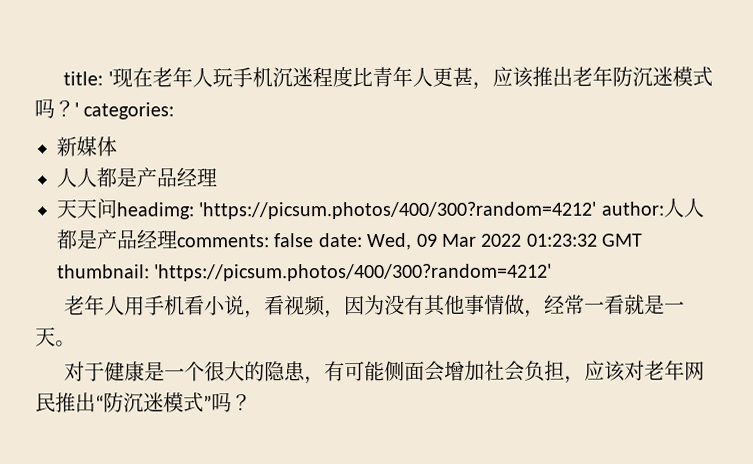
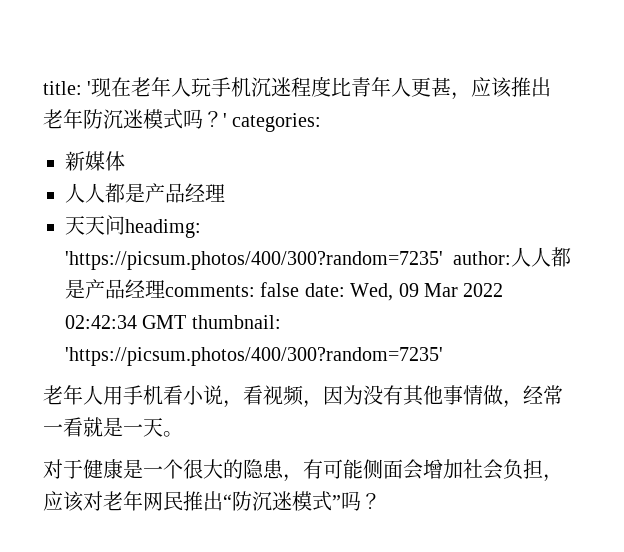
- 天天问headimg: 'https://picsum.photos/400/300?random=4212' author:人人都是产品经理comments: false date: Wed, 09 Mar 2022 01:23:32 GMT thumbnail: 'https://picsum.photos/400/300?random=4212'
+ 天天问headimg: 'https://picsum.photos/400/300?random=7235' author:人人都是产品经理comments: false date: Wed, 09 Mar 2022 02:42:34 GMT thumbnail: 'https://picsum.photos/400/300?random=7235'

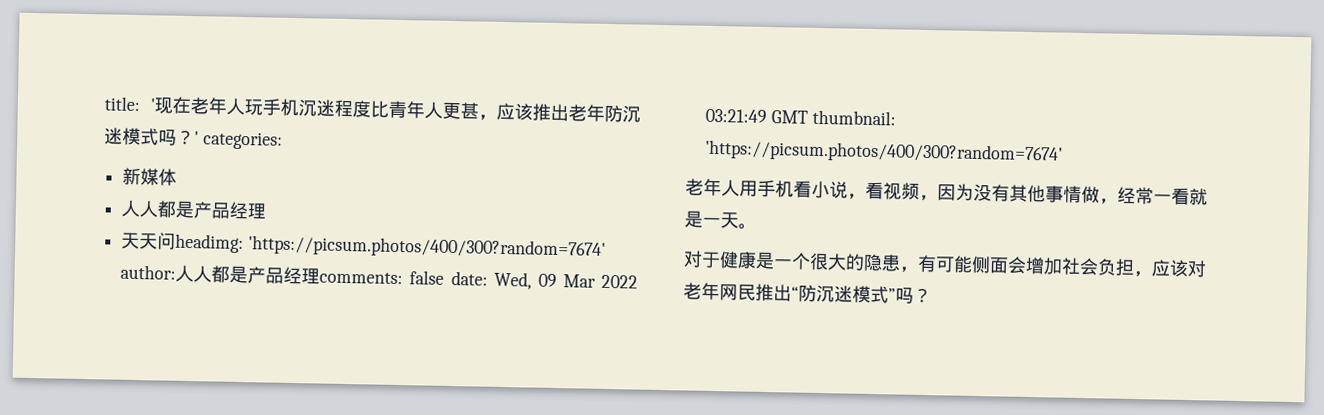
- 天天问headimg: 'https://picsum.photos/400/300?random=7235' author:人人都是产品经理comments: false date: Wed, 09 Mar 2022 02:42:34 GMT thumbnail: 'https://picsum.photos/400/300?random=7235'
+ 天天问headimg: 'https://picsum.photos/400/300?random=7674' author:人人都是产品经理comments: false date: Wed, 09 Mar 2022 03:21:49 GMT thumbnail: 'https://picsum.photos/400/300?random=7674'

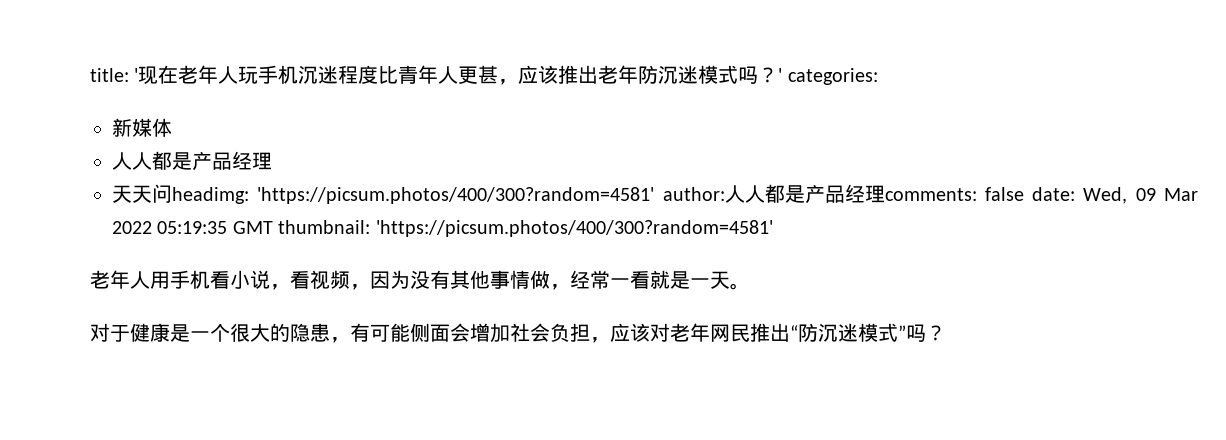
- 天天问headimg: 'https://picsum.photos/400/300?random=7674' author:人人都是产品经理comments: false date: Wed, 09 Mar 2022 03:21:49 GMT thumbnail: 'https://picsum.photos/400/300?random=7674'
+ 天天问headimg: 'https://picsum.photos/400/300?random=4581' author:人人都是产品经理comments: false date: Wed, 09 Mar 2022 05:19:35 GMT thumbnail: 'https://picsum.photos/400/300?random=4581'

